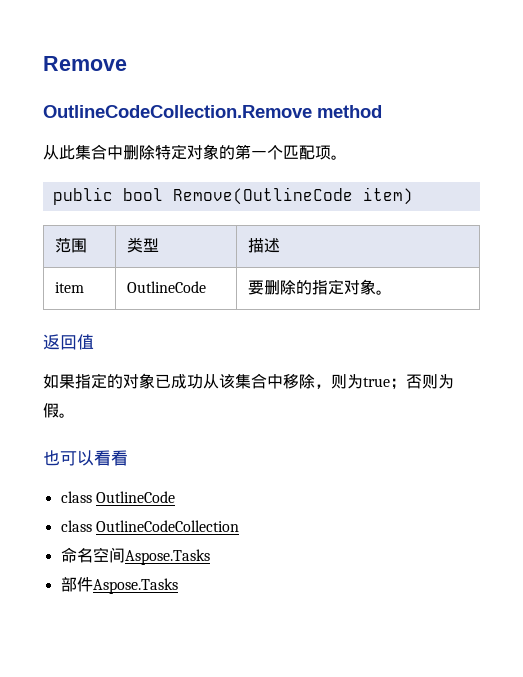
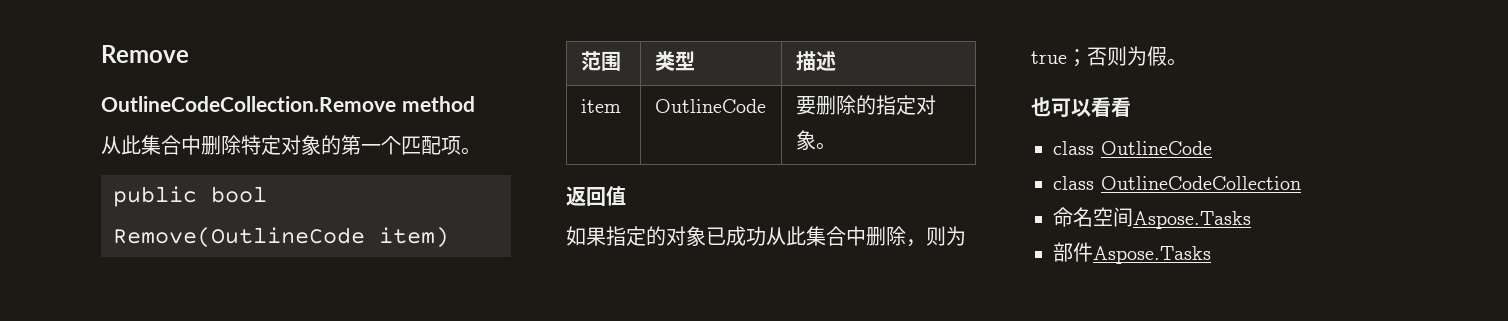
- 如果指定的对象已成功从该集合中移除，则为true；否则为假。
+ 如果指定的对象已成功从此集合中删除，则为true；否则为假。

